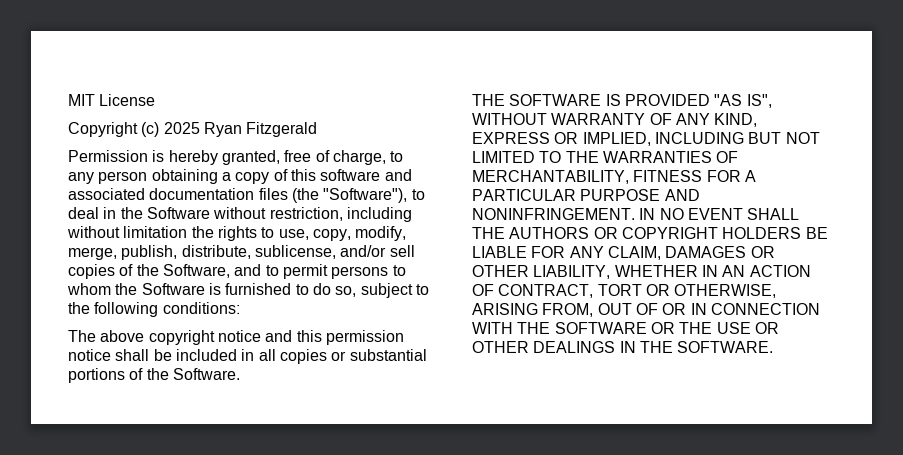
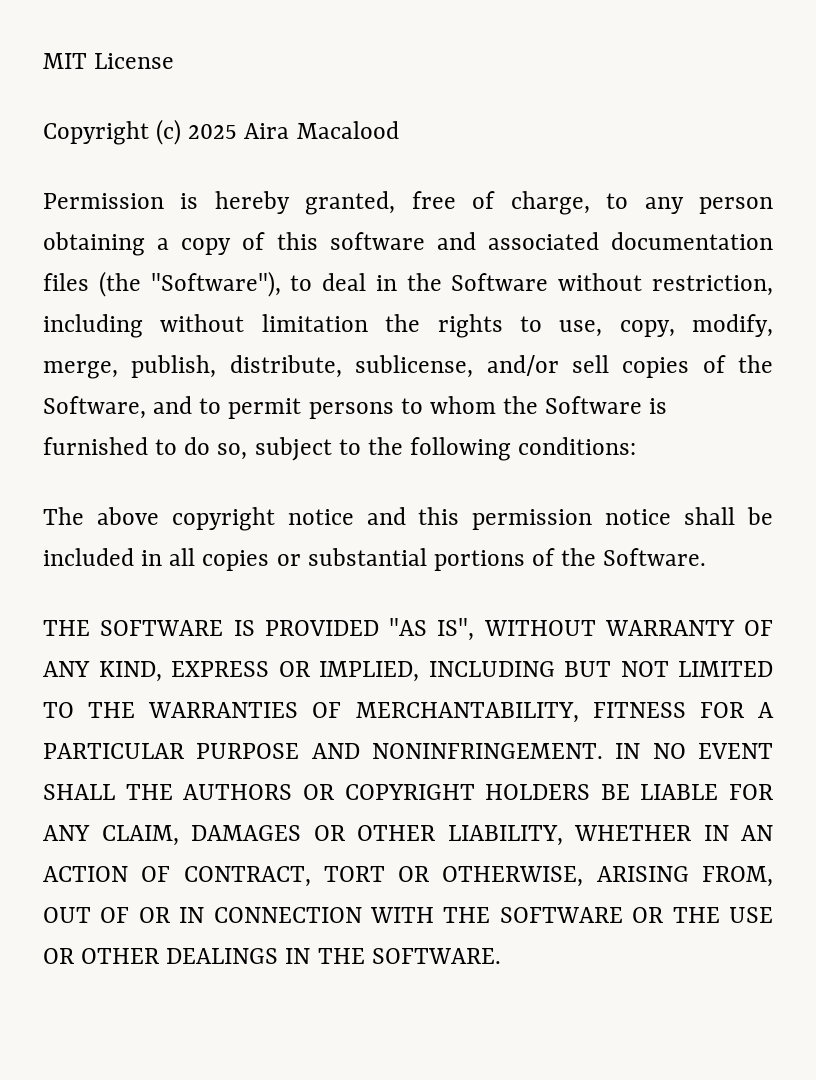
- Copyright (c) 2025 Ryan Fitzgerald
+ Copyright (c) 2025 Aira Macalood

